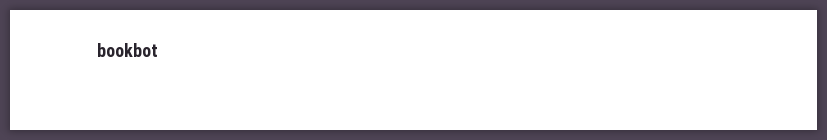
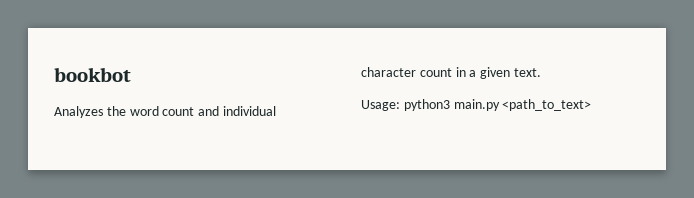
+ Analyzes the word count and individual character count in a given text.
+ Usage: python3 main.py <path_to_text>

